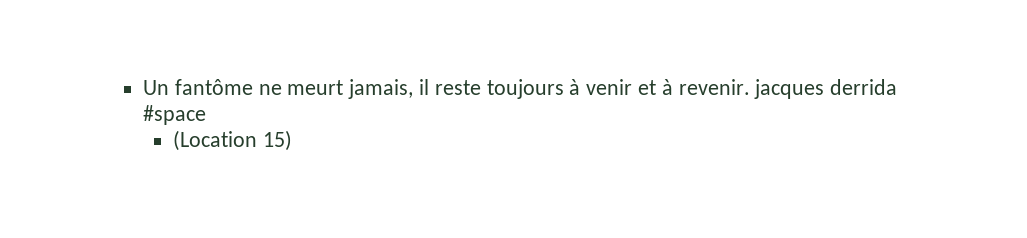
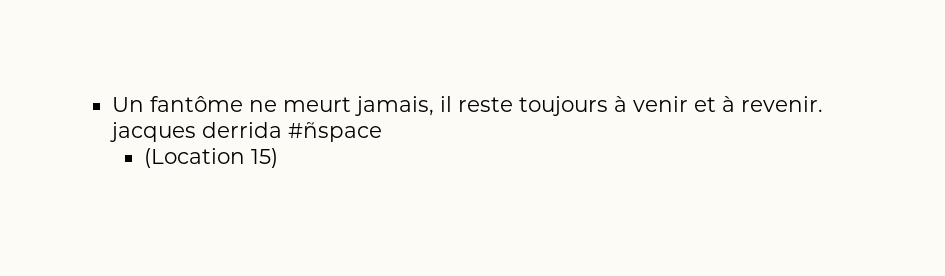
- Un fantôme ne meurt jamais, il reste toujours à venir et à revenir. jacques derrida #space
+ Un fantôme ne meurt jamais, il reste toujours à venir et à revenir. jacques derrida #ñspace

